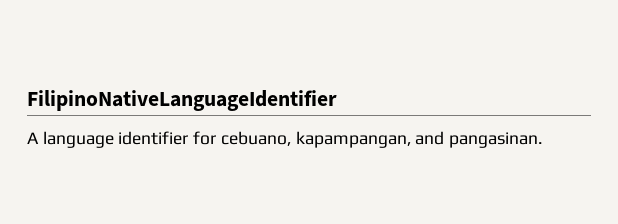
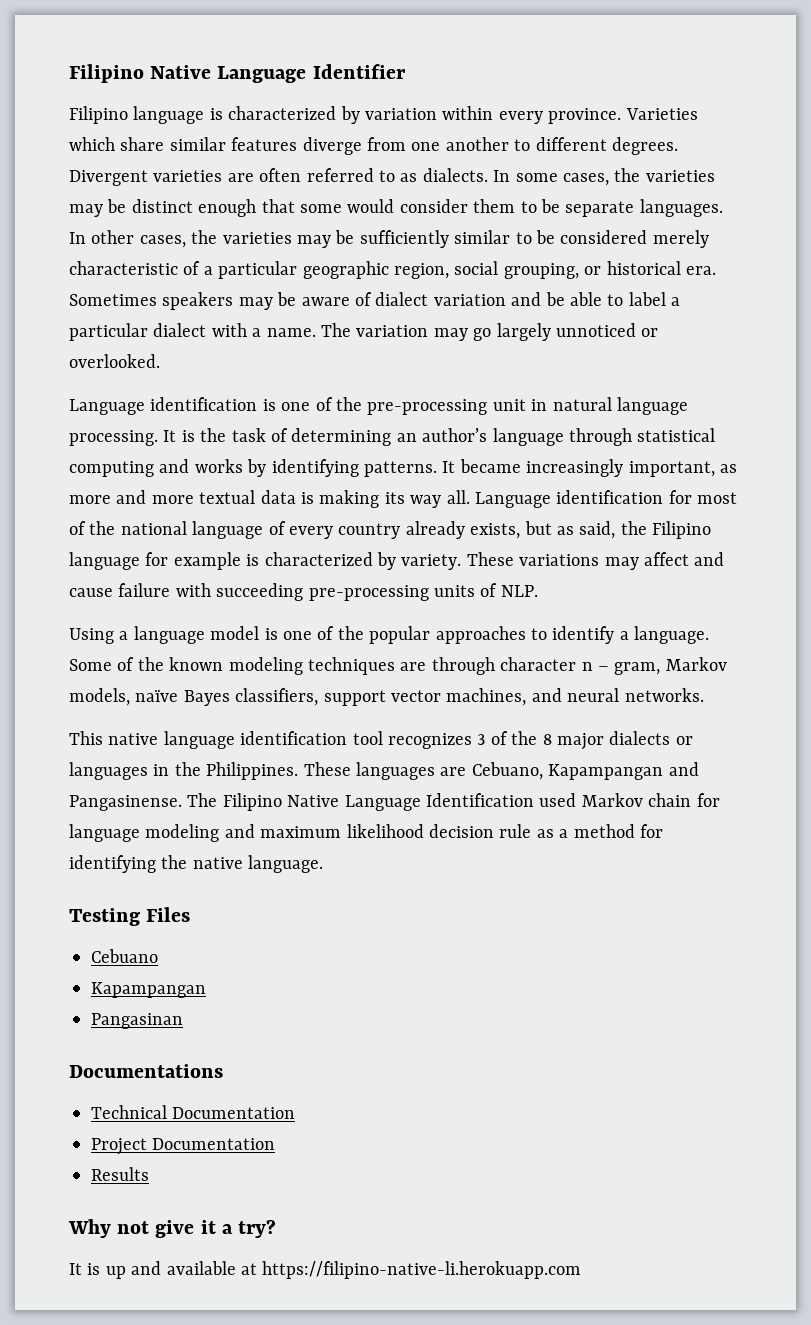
- FilipinoNativeLanguageIdentifier
- A language identifier for cebuano, kapampangan, and pangasinan.
+ Filipino Native Language Identifier
+ Filipino language is characterized by variation within every province. Varieties which share similar features diverge from one another to different degrees. Divergent varieties are often referred to as dialects. In some cases, the varieties may be distinct enough that some would consider them to be separate languages. In other cases, the varieties may be sufficiently similar to be considered merely characteristic of a particular geographic region, social grouping, or historical era. Sometimes speakers may be aware of dialect variation and be able to label a particular dialect with a name. The variation may go largely unnoticed or overlooked.
+ Language identification is one of the pre-processing unit in natural language processing. It is the task of determining an author’s language through statistical computing and works by identifying patterns. It became increasingly important, as more and more textual data is making its way all. Language identification for most of the national language of every country already exists, but as said, the Filipino language for example is characterized by variety. These variations may affect and cause failure with succeeding pre-processing units of NLP.
+ Using a language model is one of the popular approaches to identify a language. Some of the known modeling techniques are through character n – gram, Markov models, naïve Bayes classifiers, support vector machines, and neural networks.
+ This native language identification tool recognizes 3 of the 8 major dialects or languages in the Philippines. These languages are Cebuano, Kapampangan and Pangasinense. The Filipino Native Language Identification used Markov chain for language modeling and maximum likelihood decision rule as a method for identifying the native language.
+ Testing Files
+ Cebuano
+ Kapampangan
+ Pangasinan
+ Documentations
+ Technical Documentation
+ Project Documentation
+ Results
+ Why not give it a try?
+ It is up and available at https://filipino-native-li.herokuapp.com

